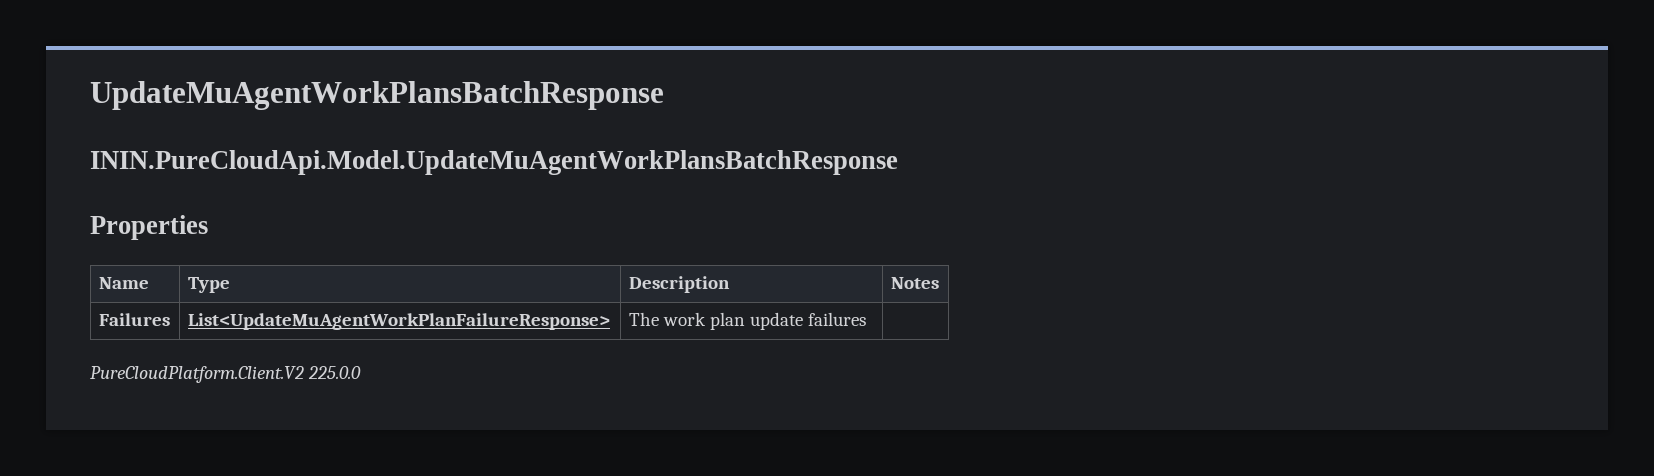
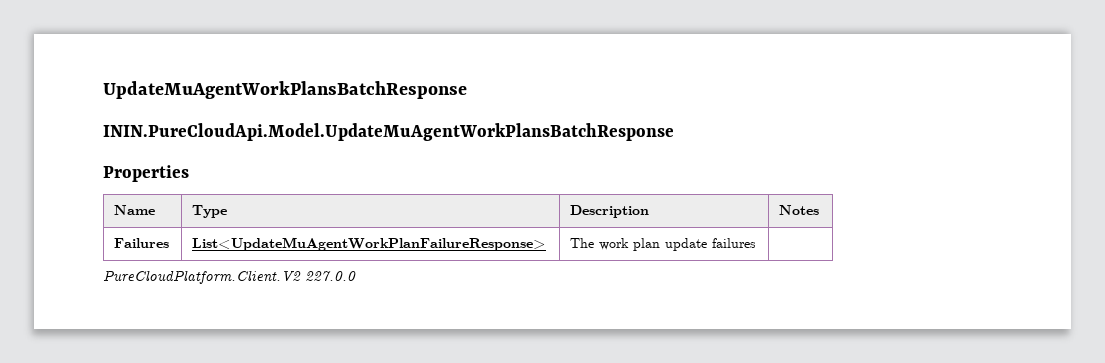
- PureCloudPlatform.Client.V2 225.0.0
+ PureCloudPlatform.Client.V2 227.0.0

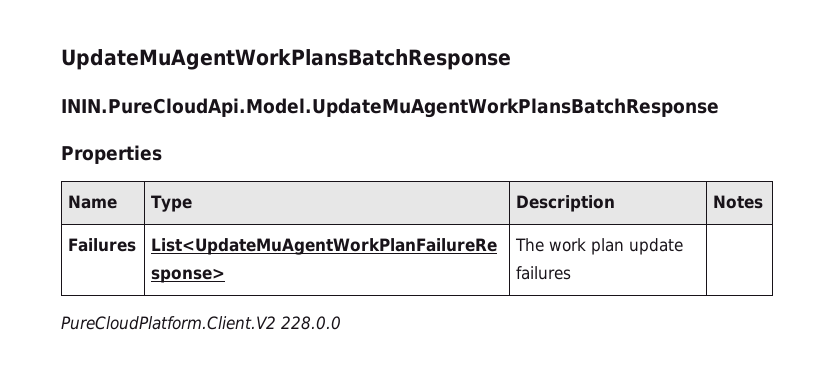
- PureCloudPlatform.Client.V2 227.0.0
+ PureCloudPlatform.Client.V2 228.0.0

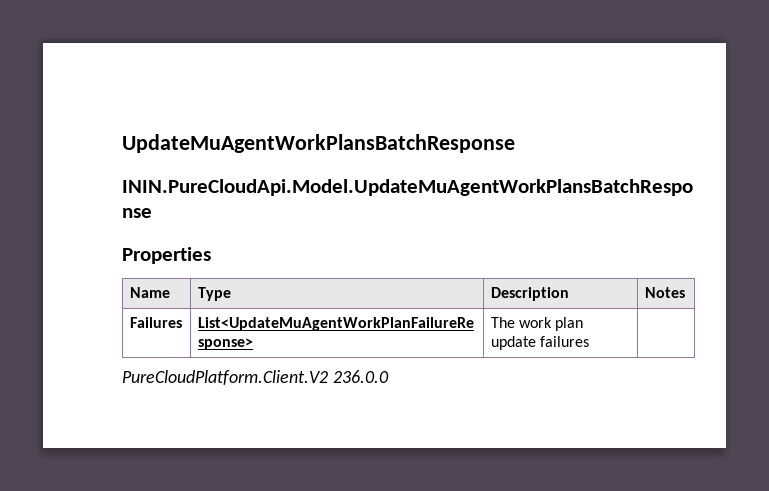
- PureCloudPlatform.Client.V2 228.0.0
+ PureCloudPlatform.Client.V2 236.0.0

